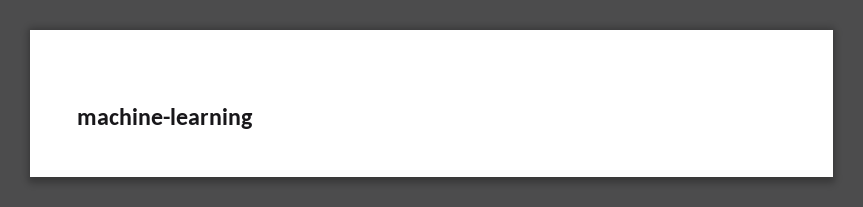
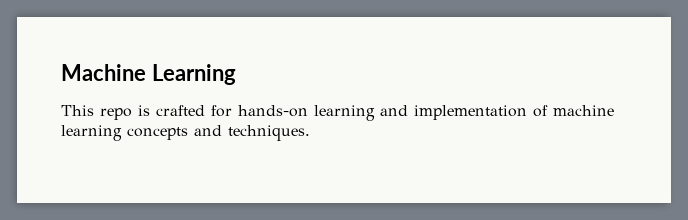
- machine-learning
+ Machine Learning
+ This repo is crafted for hands-on learning and implementation of machine learning concepts and techniques.

